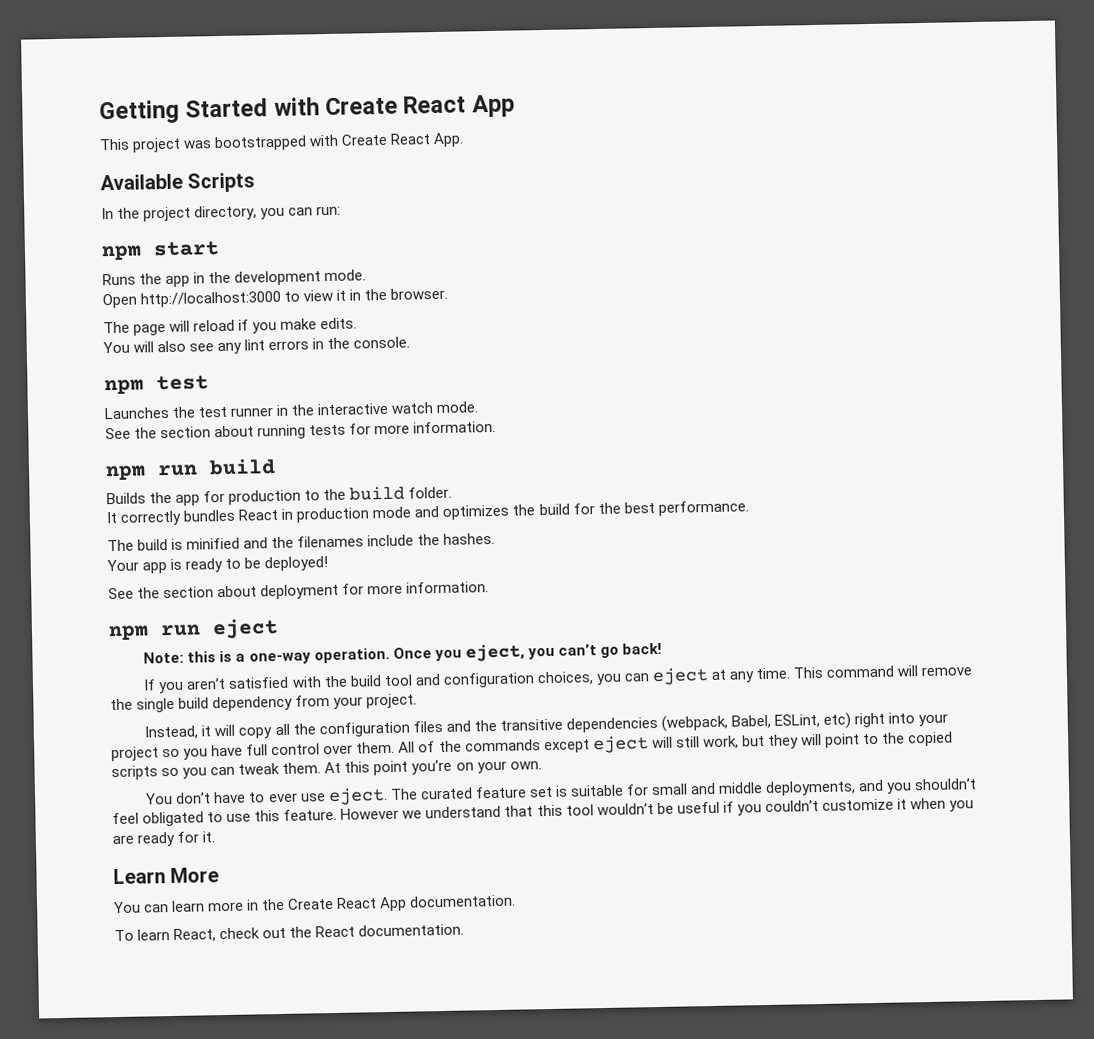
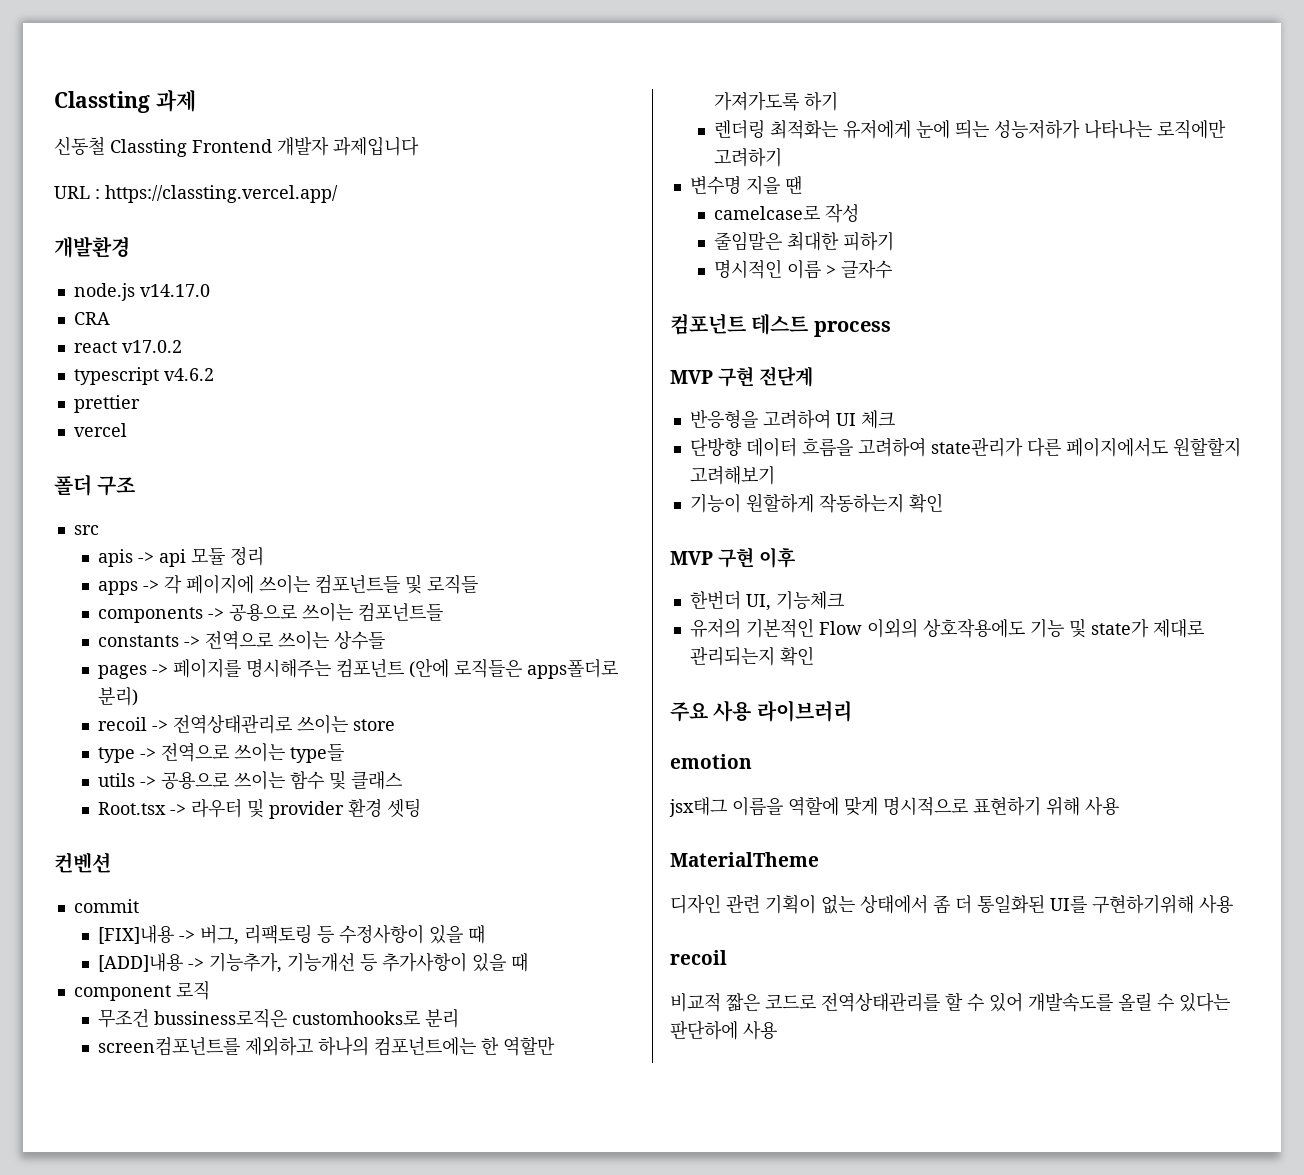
- Getting Started with Create React App
- This project was bootstrapped with Create React App.
- Available Scripts
- In the project directory, you can run:
- npm start
- Runs the app in the development mode.
- Open http://localhost:3000 to view it in the browser.
- The page will reload if you make edits.
- You will also see any lint errors in the console.
- npm test
- Launches the test runner in the interactive watch mode.
- See the section about running tests for more information.
- npm run build
- Builds the app for production to the build folder.
- It correctly bundles React in production mode and optimizes the build for the best performance.
- The build is minified and the filenames include the hashes.
- Your app is ready to be deployed!
- See the section about deployment for more information.
- npm run eject
- Note: this is a one-way operation. Once you eject, you can’t go back!
- If you aren’t satisfied with the build tool and configuration choices, you can eject at any time. This command will remove the single build dependency from your project.
- Instead, it will copy all the configuration files and the transitive dependencies (webpack, Babel, ESLint, etc) right into your project so you have full control over them. All of the commands except eject will still work, but they will point to the copied scripts so you can tweak them. At this point you’re on your own.
- You don’t have to ever use eject. The curated feature set is suitable for small and middle deployments, and you shouldn’t feel obligated to use this feature. However we understand that this tool wouldn’t be useful if you couldn’t customize it when you are ready for it.
- Learn More
- You can learn more in the Create React App documentation.
- To learn React, check out the React documentation.
+ Classting 과제
+ 신동철 Classting Frontend 개발자 과제입니다
+ URL : https://classting.vercel.app/
+ 개발환경
+ node.js v14.17.0
+ CRA
+ react v17.0.2
+ typescript v4.6.2
+ prettier
+ vercel
+ 폴더 구조
+ src
+ apis -> api 모듈 정리
+ apps -> 각 페이지에 쓰이는 컴포넌트들 및 로직들
+ components -> 공용으로 쓰이는 컴포넌트들
+ constants -> 전역으로 쓰이는 상수들
+ pages -> 페이지를 명시해주는 컴포넌트 (안에 로직들은 apps폴더로 분리)
+ recoil -> 전역상태관리로 쓰이는 store
+ type -> 전역으로 쓰이는 type들
+ utils -> 공용으로 쓰이는 함수 및 클래스
+ Root.tsx -> 라우터 및 provider 환경 셋팅
+ 컨벤션
+ commit
+ [FIX]내용 -> 버그, 리팩토링 등 수정사항이 있을 때
+ [ADD]내용 -> 기능추가, 기능개선 등 추가사항이 있을 때
+ component 로직
+ 무조건 bussiness로직은 customhooks로 분리
+ screen컴포넌트를 제외하고 하나의 컴포넌트에는 한 역할만 가져가도록 하기
+ 렌더링 최적화는 유저에게 눈에 띄는 성능저하가 나타나는 로직에만 고려하기
+ 변수명 지을 땐
+ camelcase로 작성
+ 줄임말은 최대한 피하기
+ 명시적인 이름 > 글자수
+ 컴포넌트 테스트 process
+ MVP 구현 전단계
+ 반응형을 고려하여 UI 체크
+ 단방향 데이터 흐름을 고려하여 state관리가 다른 페이지에서도 원할할지 고려해보기
+ 기능이 원할하게 작동하는지 확인
+ MVP 구현 이후
+ 한번더 UI, 기능체크
+ 유저의 기본적인 Flow 이외의 상호작용에도 기능 및 state가 제대로 관리되는지 확인
+ 주요 사용 라이브러리
+ emotion
+ jsx태그 이름을 역할에 맞게 명시적으로 표현하기 위해 사용
+ MaterialTheme
+ 디자인 관련 기획이 없는 상태에서 좀 더 통일화된 UI를 구현하기위해 사용
+ recoil
+ 비교적 짧은 코드로 전역상태관리를 할 수 있어 개발속도를 올릴 수 있다는 판단하에 사용

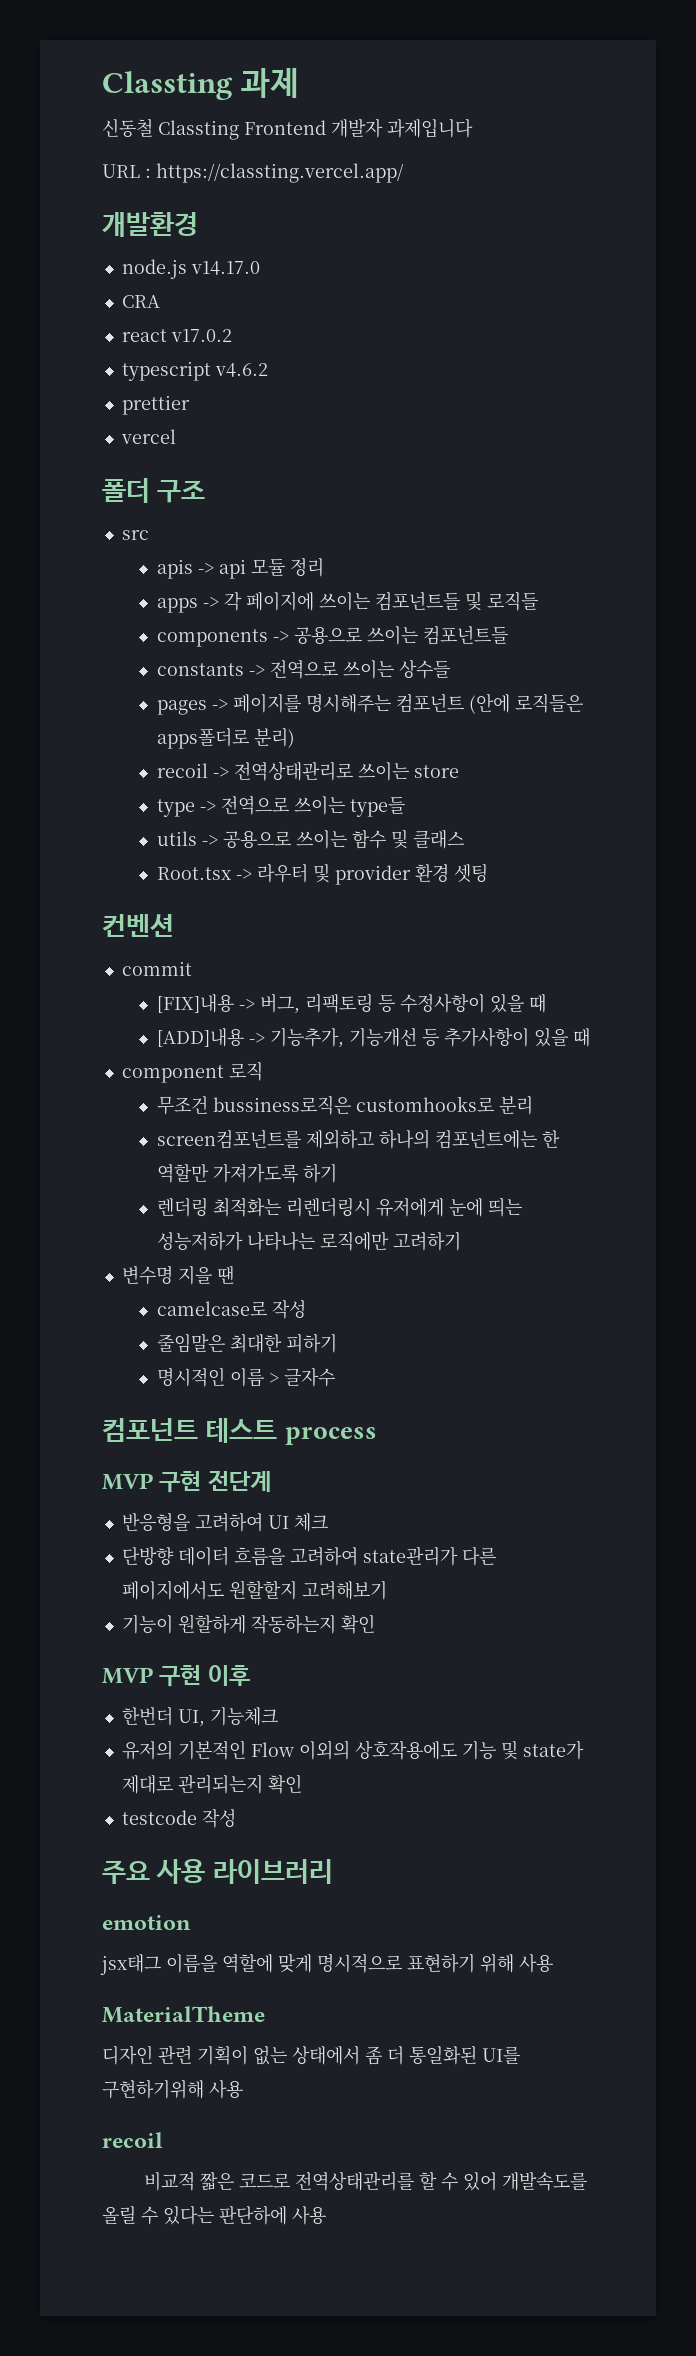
- 렌더링 최적화는 유저에게 눈에 띄는 성능저하가 나타나는 로직에만 고려하기
+ 렌더링 최적화는 리렌더링시 유저에게 눈에 띄는 성능저하가 나타나는 로직에만 고려하기
+ testcode 작성

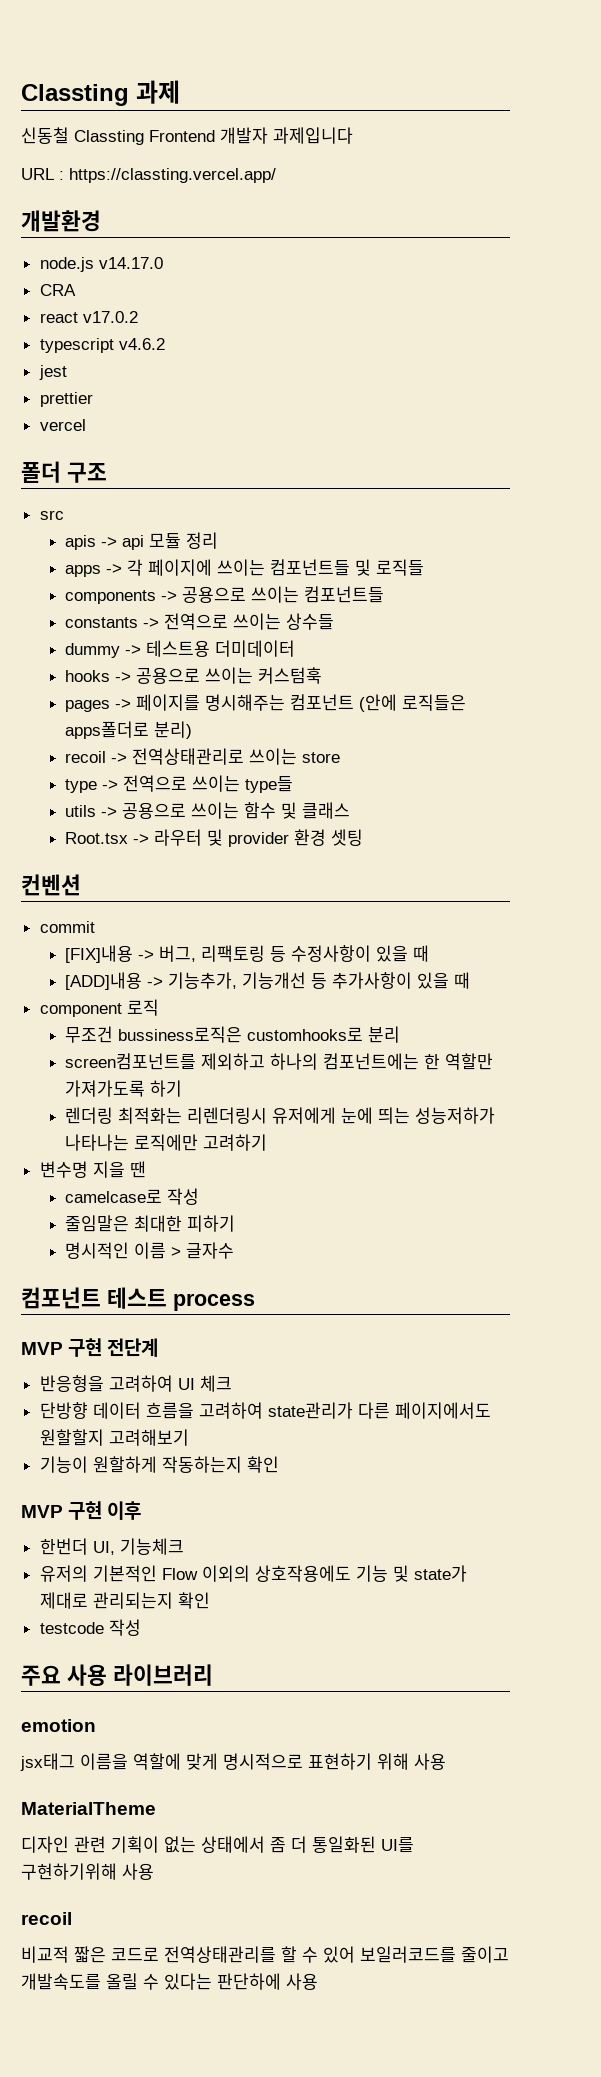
+ jest
+ dummy -> 테스트용 더미데이터
+ hooks -> 공용으로 쓰이는 커스텀훅
- 비교적 짧은 코드로 전역상태관리를 할 수 있어 개발속도를 올릴 수 있다는 판단하에 사용
+ 비교적 짧은 코드로 전역상태관리를 할 수 있어 보일러코드를 줄이고 개발속도를 올릴 수 있다는 판단하에 사용

